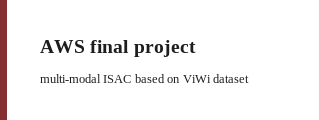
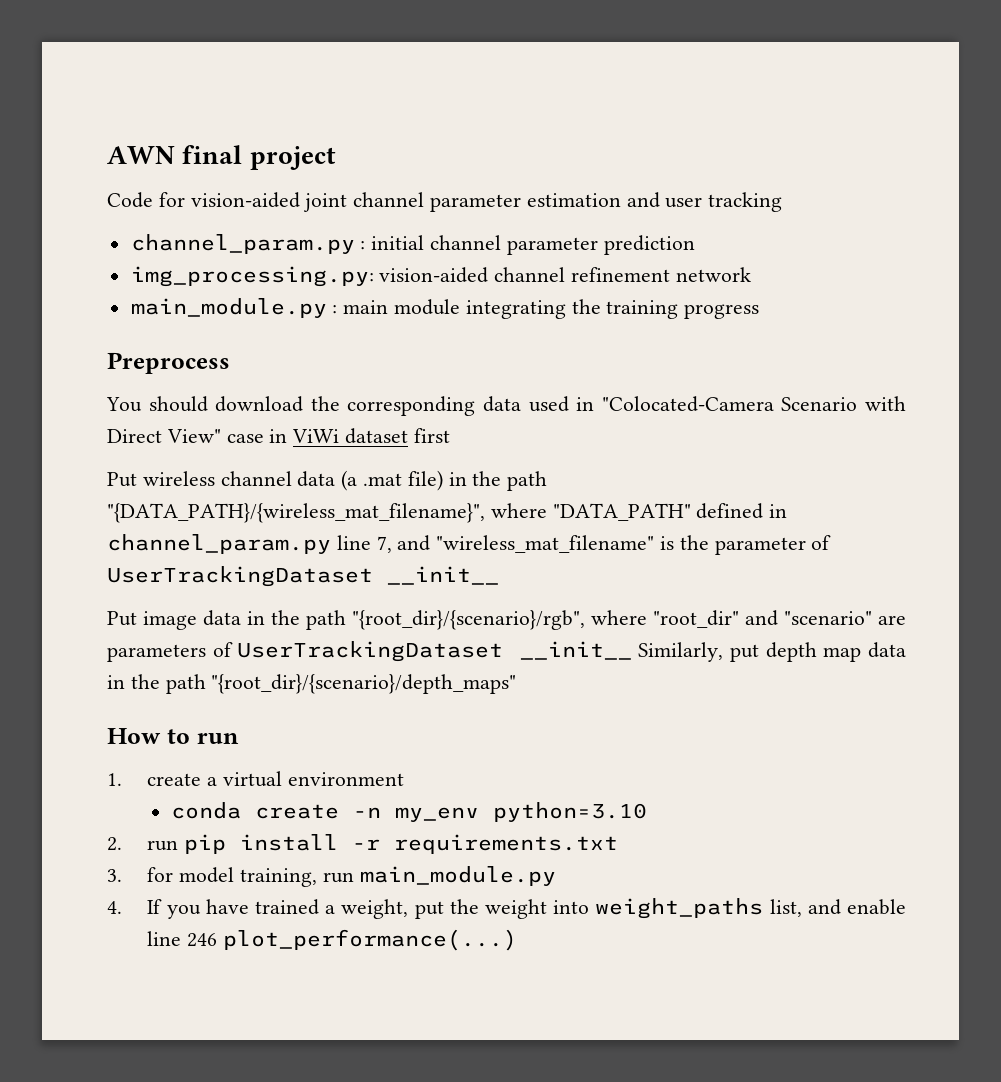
- AWS final project
+ AWN final project
- multi-modal ISAC based on ViWi dataset
+ Code for vision-aided joint channel parameter estimation and user tracking
+ channel_param.py : initial channel parameter prediction
+ img_processing.py: vision-aided channel refinement network
+ main_module.py : main module integrating the training progress
+ Preprocess
+ You should download the corresponding data used in "Colocated-Camera Scenario with Direct View" case in ViWi dataset first
+ Put wireless channel data (a .mat file) in the path "{DATA_PATH}/{wireless_mat_filename}", where "DATA_PATH" defined in channel_param.py line 7, and "wireless_mat_filename" is the parameter of UserTrackingDataset __init__
+ Put image data in the path "{root_dir}/{scenario}/rgb", where "root_dir" and "scenario" are parameters of UserTrackingDataset __init__ Similarly, put depth map data in the path "{root_dir}/{scenario}/depth_maps"
+ How to run
+ 1. create a virtual environment
+ conda create -n my_env python=3.10
+ 2. run pip install -r requirements.txt
+ 3. for model training, run main_module.py
+ 4. If you have trained a weight, put the weight into weight_paths list, and enable line 246 plot_performance(...)

